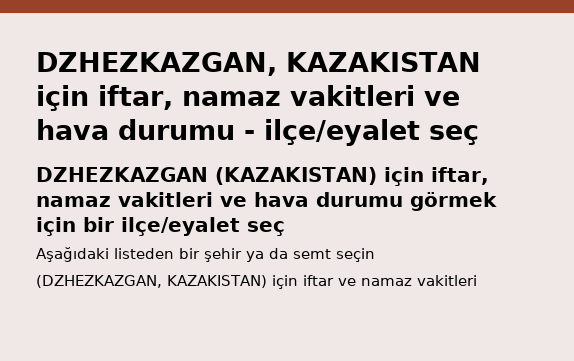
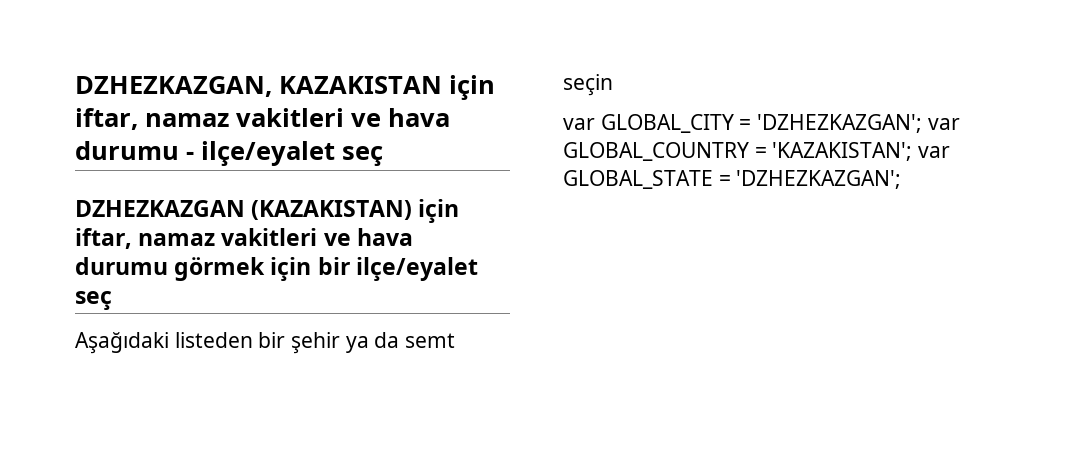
- (DZHEZKAZGAN, KAZAKISTAN) için iftar ve namaz vakitleri
+ var GLOBAL_CITY = 'DZHEZKAZGAN'; var GLOBAL_COUNTRY = 'KAZAKISTAN'; var GLOBAL_STATE = 'DZHEZKAZGAN';

